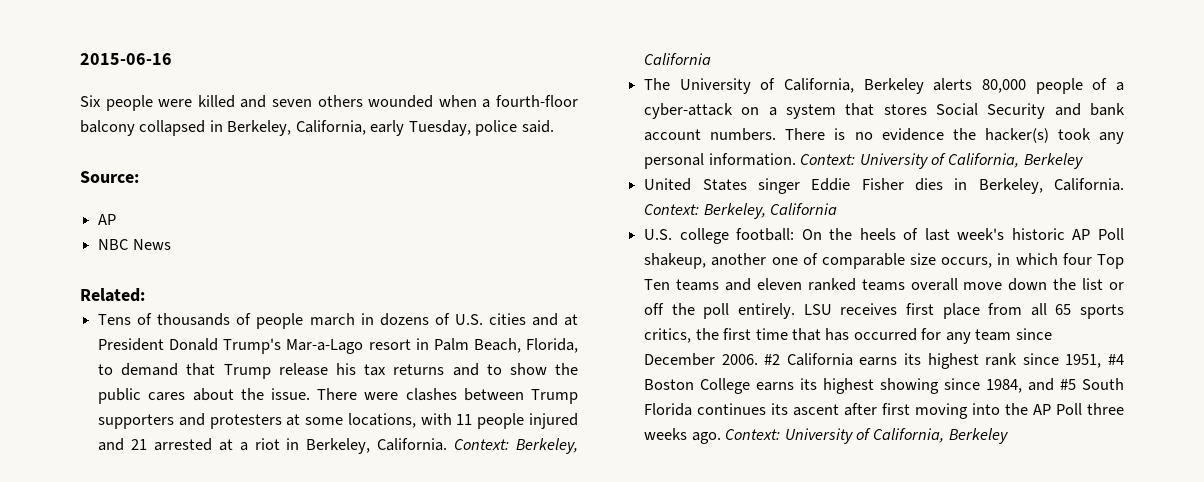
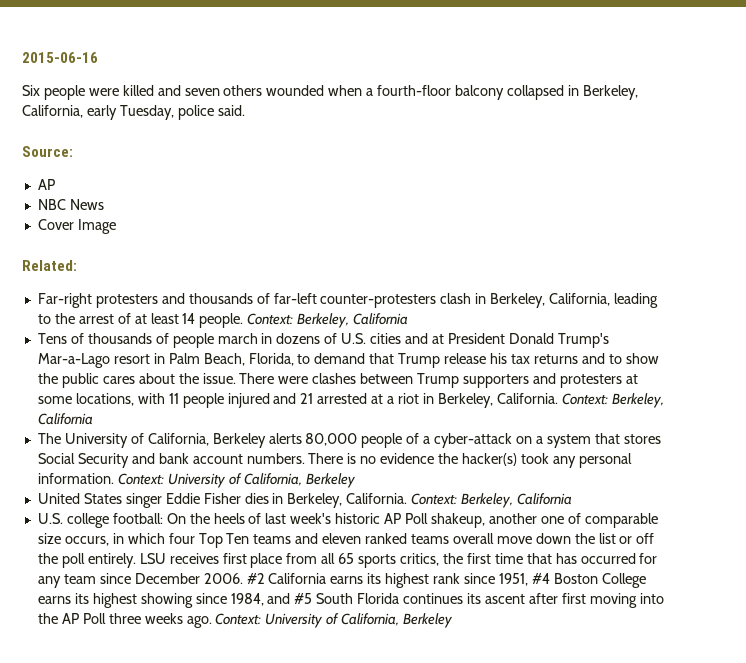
+ Cover Image
+ Far-right protesters and thousands of far-left counter-protesters clash in Berkeley, California, leading to the arrest of at least 14 people. Context: Berkeley, California

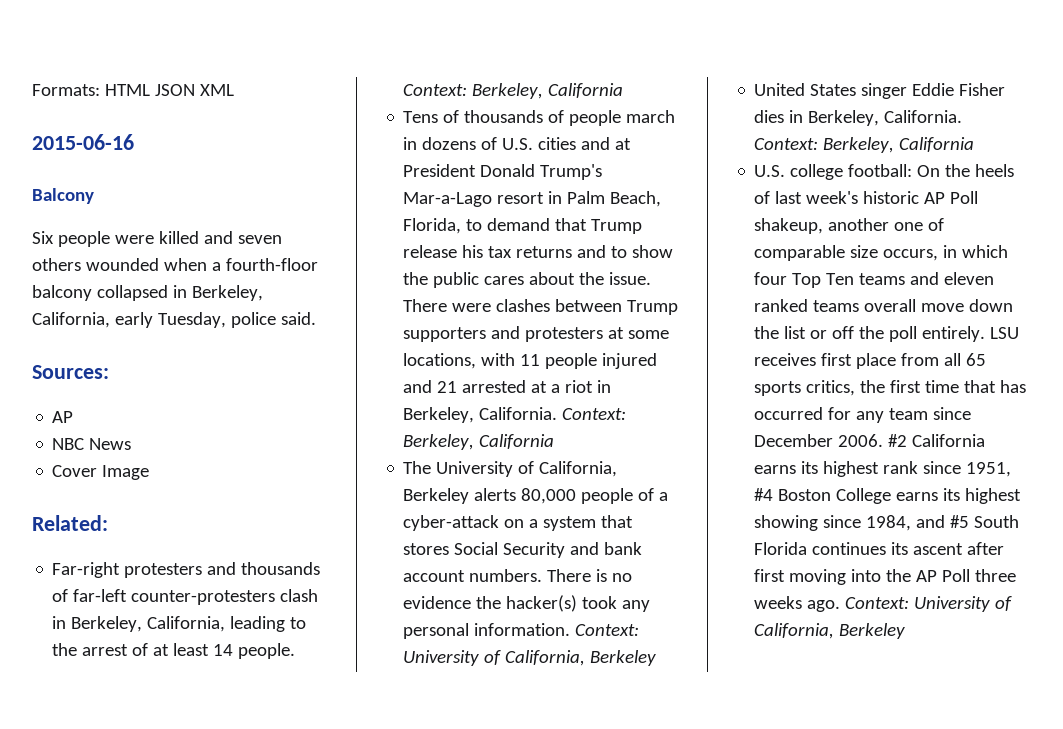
+ Formats: HTML JSON XML
+ Balcony
- Source:
+ Sources:

